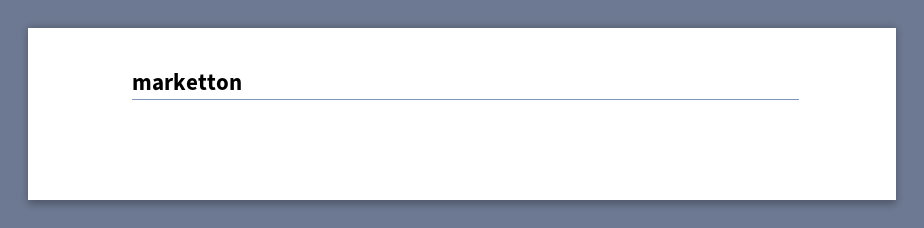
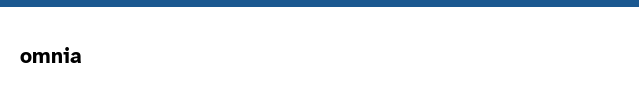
- marketton
+ omnia

